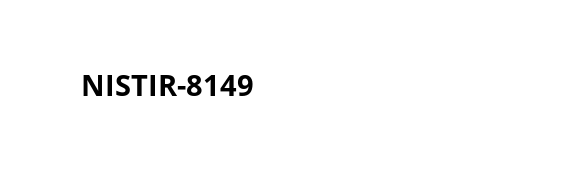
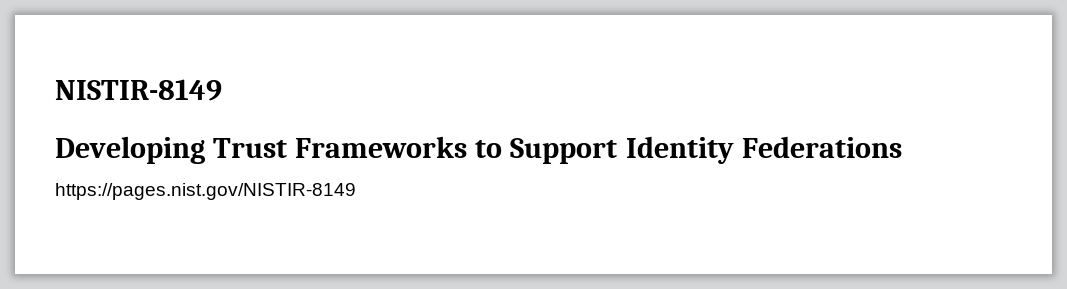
+ Developing Trust Frameworks to Support Identity Federations
+ https://pages.nist.gov/NISTIR-8149

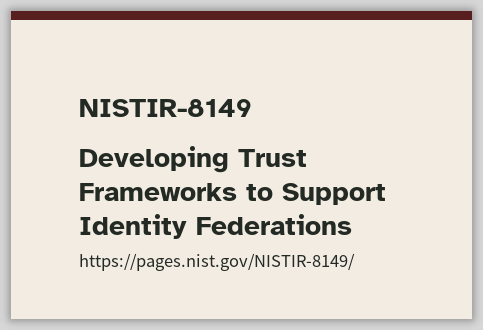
- https://pages.nist.gov/NISTIR-8149
+ https://pages.nist.gov/NISTIR-8149/

